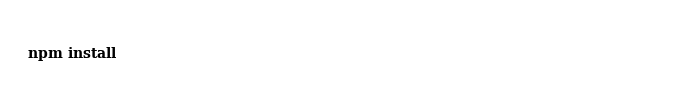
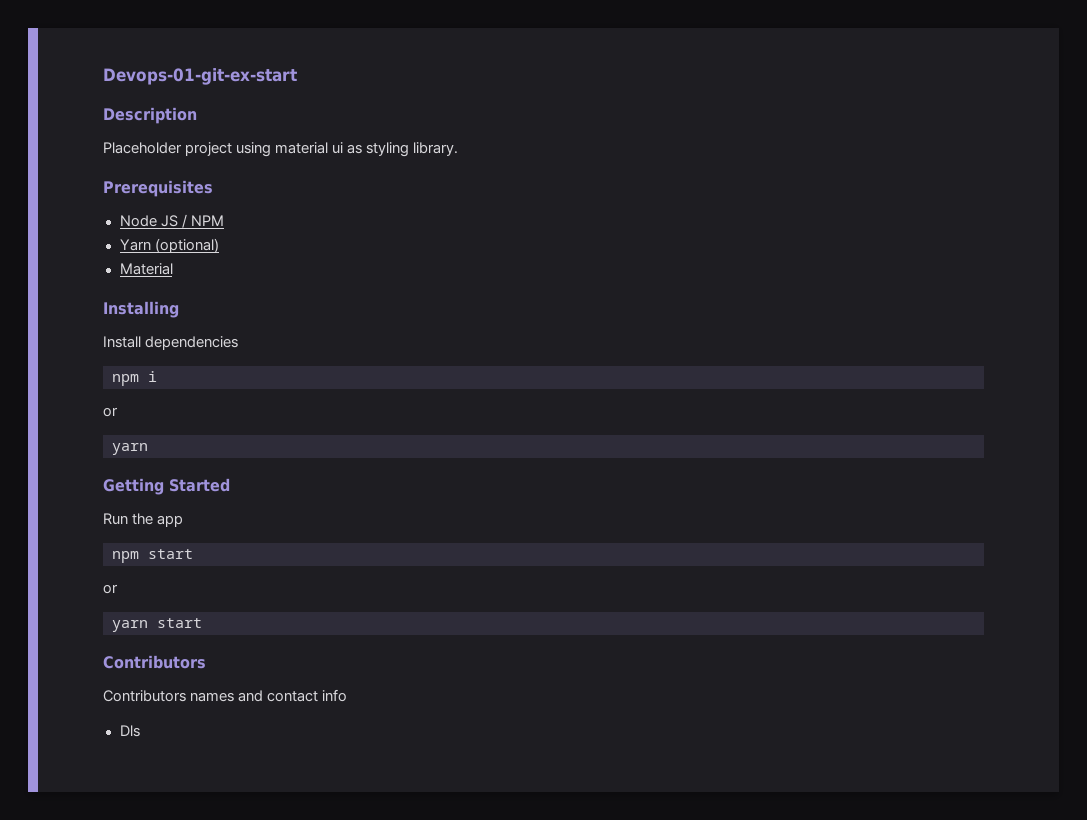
- npm install
+ Devops-01-git-ex-start
+ Description
+ Placeholder project using material ui as styling library.
+ Prerequisites
+ Node JS / NPM
+ Yarn (optional)
+ Material
+ Installing
+ Install dependencies
+ npm i
+ or
+ yarn
+ Getting Started
+ Run the app
+ npm start
+ or
+ yarn start
+ Contributors
+ Contributors names and contact info
+ Dls

